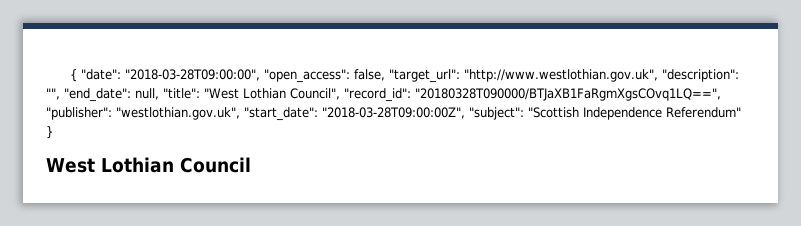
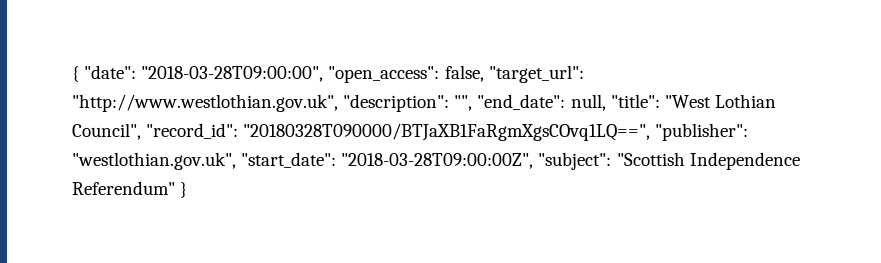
- West Lothian Council

